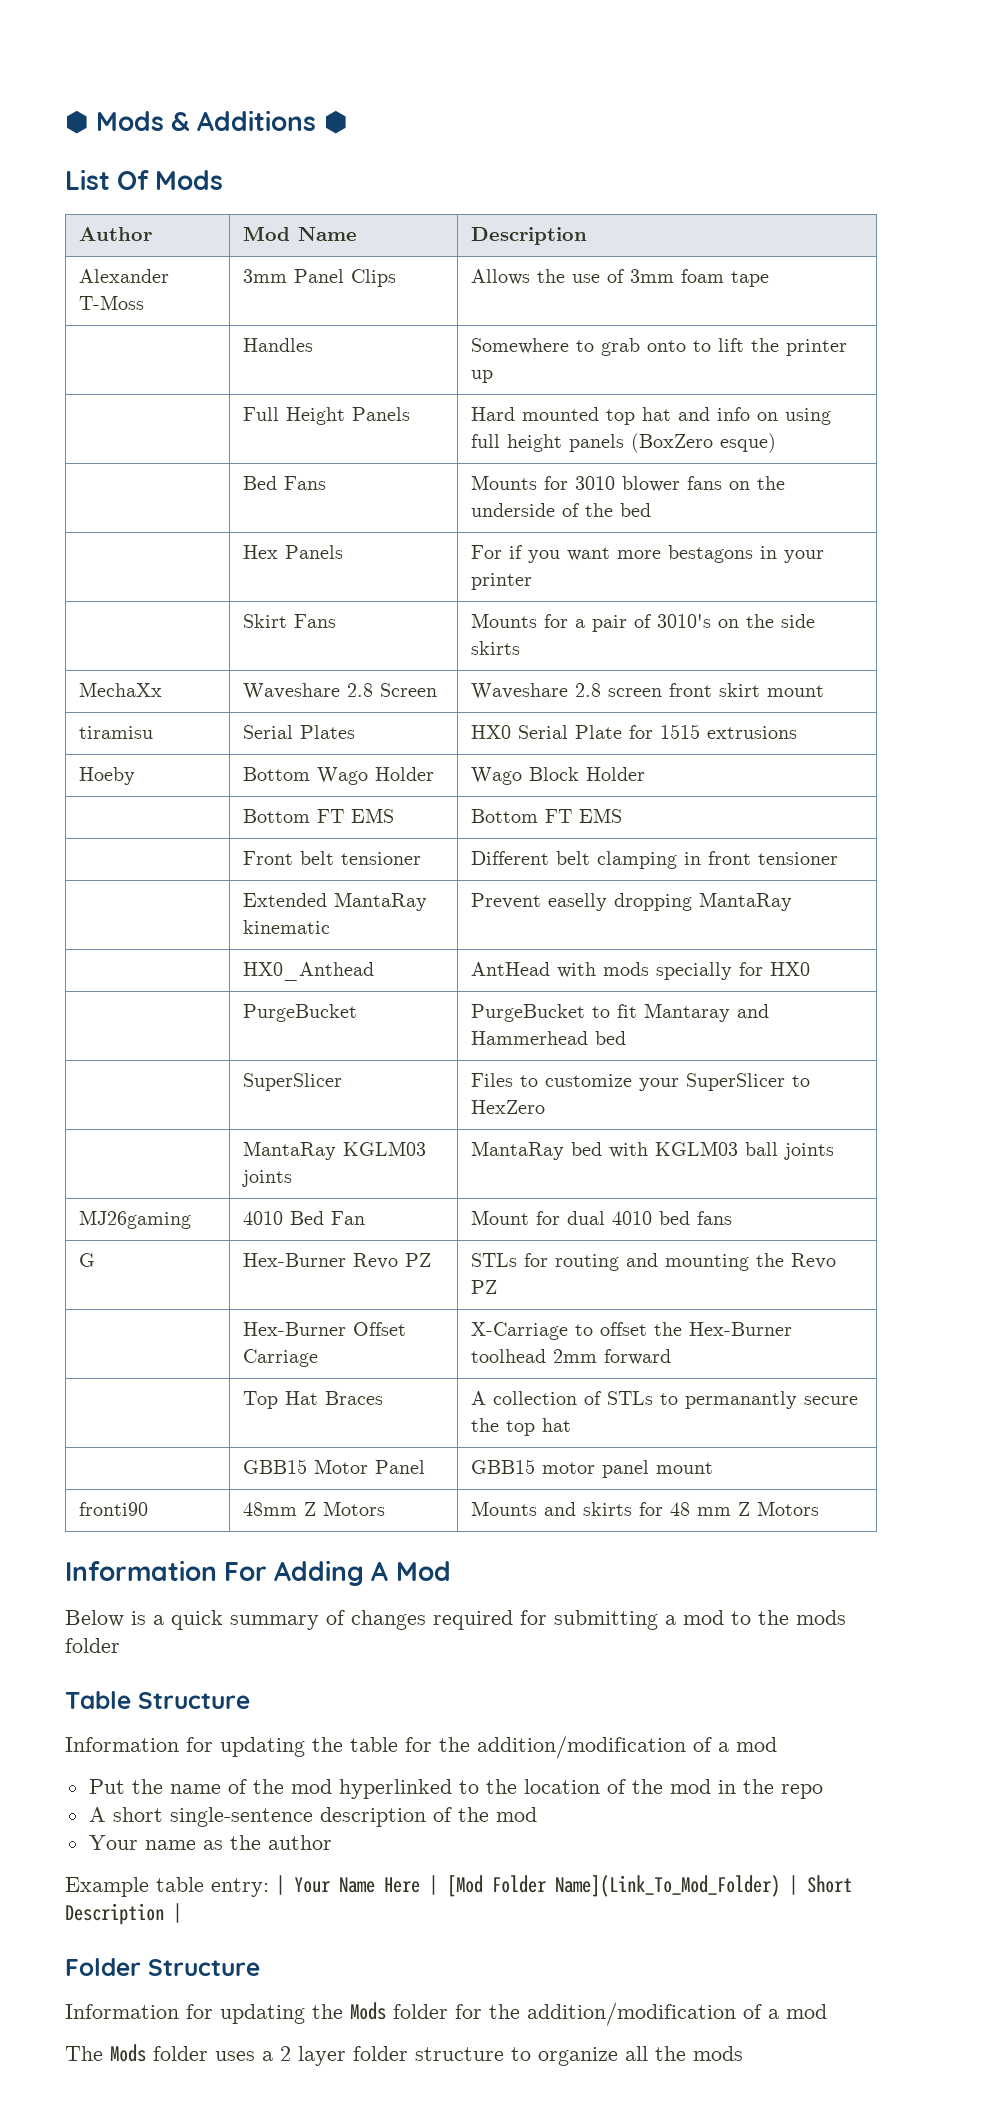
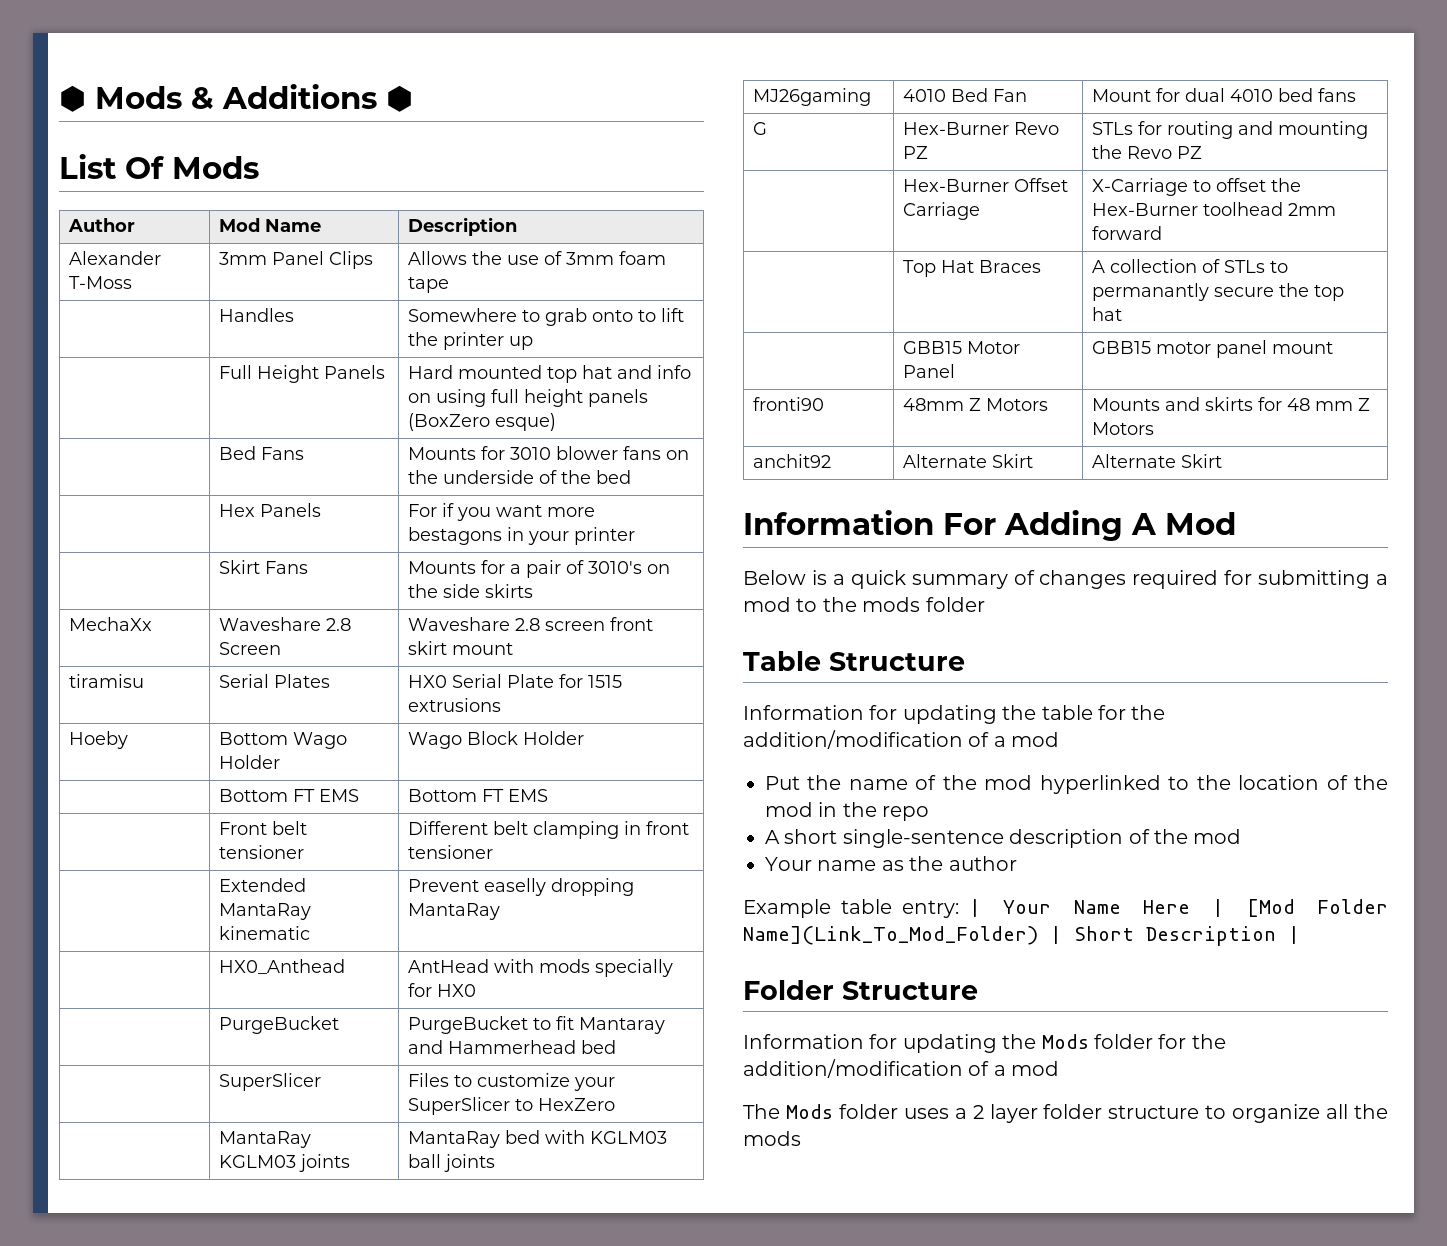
+ anchit92 | Alternate Skirt | Alternate Skirt

